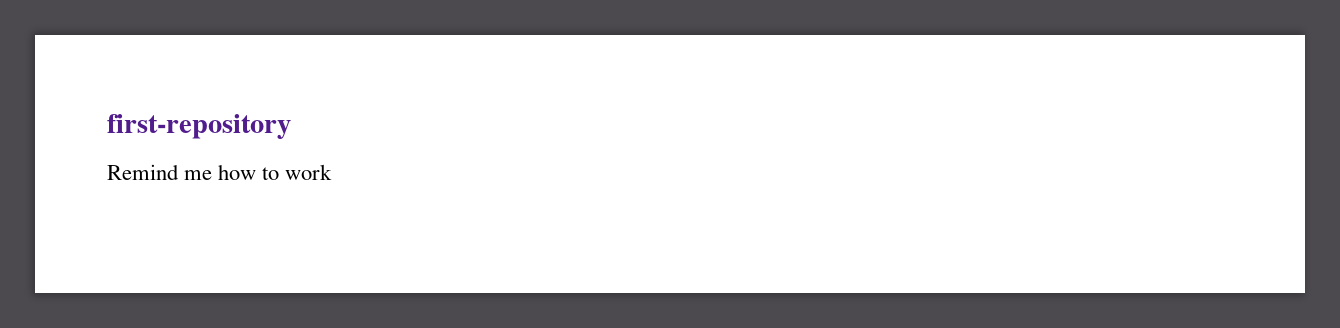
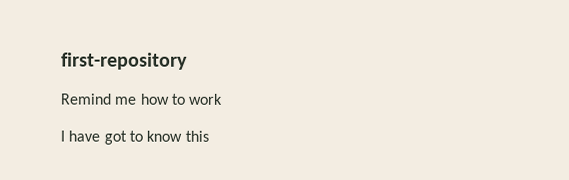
+ I have got to know this

